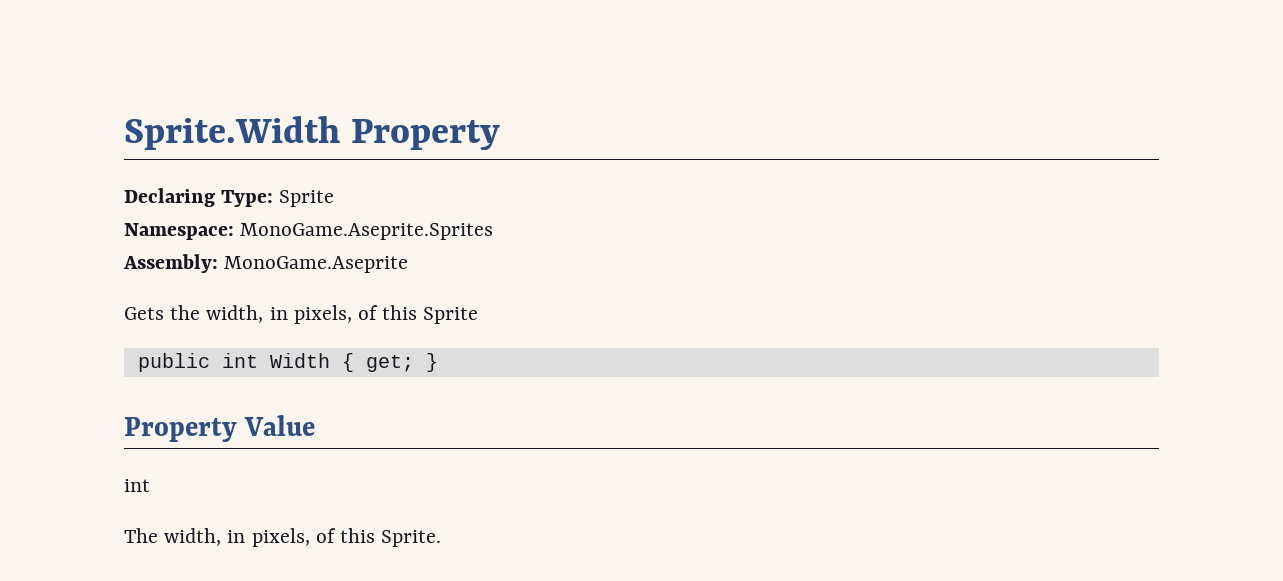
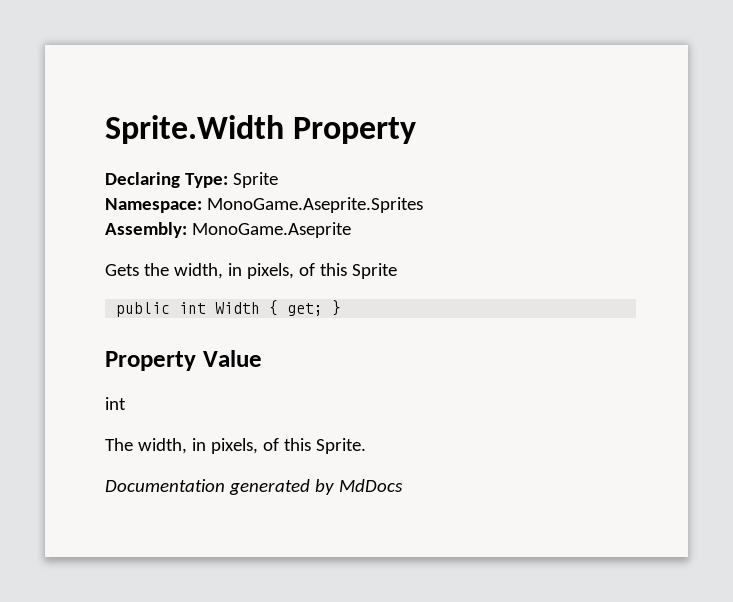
+ Documentation generated by MdDocs

